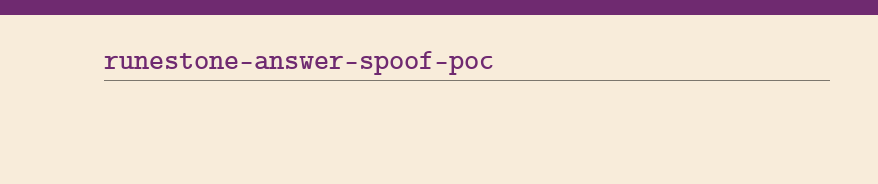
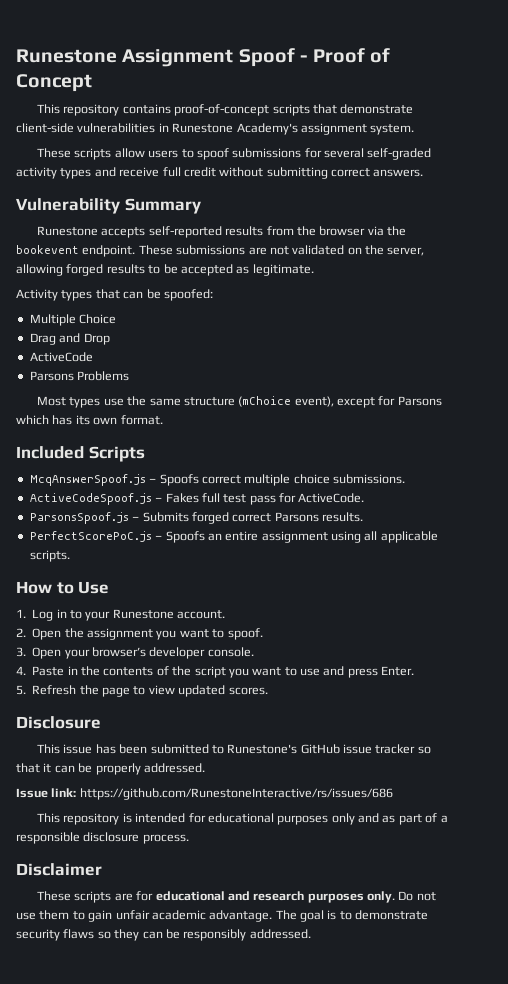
- runestone-answer-spoof-poc
+ Runestone Assignment Spoof - Proof of Concept
+ This repository contains proof-of-concept scripts that demonstrate client-side vulnerabilities in Runestone Academy's assignment system.
+ These scripts allow users to spoof submissions for several self-graded activity types and receive full credit without submitting correct answers.
+ Vulnerability Summary
+ Runestone accepts self-reported results from the browser via the bookevent endpoint. These submissions are not validated on the server, allowing forged results to be accepted as legitimate.
+ Activity types that can be spoofed:
+ Multiple Choice
+ Drag and Drop
+ ActiveCode
+ Parsons Problems
+ Most types use the same structure (mChoice event), except for Parsons which has its own format.
+ Included Scripts
+ McqAnswerSpoof.js – Spoofs correct multiple choice submissions.
+ ActiveCodeSpoof.js – Fakes full test pass for ActiveCode.
+ ParsonsSpoof.js – Submits forged correct Parsons results.
+ PerfectScorePoC.js – Spoofs an entire assignment using all applicable scripts.
+ How to Use
+ 1. Log in to your Runestone account.
+ 2. Open the assignment you want to spoof.
+ 3. Open your browser’s developer console.
+ 4. Paste in the contents of the script you want to use and press Enter.
+ 5. Refresh the page to view updated scores.
+ Disclosure
+ This issue has been submitted to Runestone's GitHub issue tracker so that it can be properly addressed.
+ Issue link: https://github.com/RunestoneInteractive/rs/issues/686
+ This repository is intended for educational purposes only and as part of a responsible disclosure process.
+ Disclaimer
+ These scripts are for educational and research purposes only. Do not use them to gain unfair academic advantage. The goal is to demonstrate security flaws so they can be responsibly addressed.

